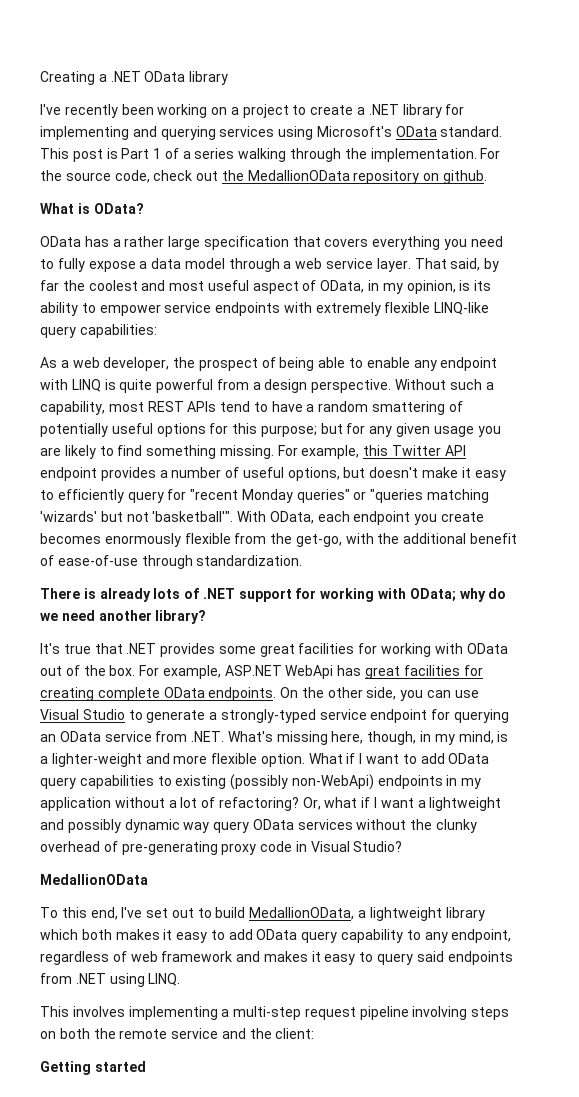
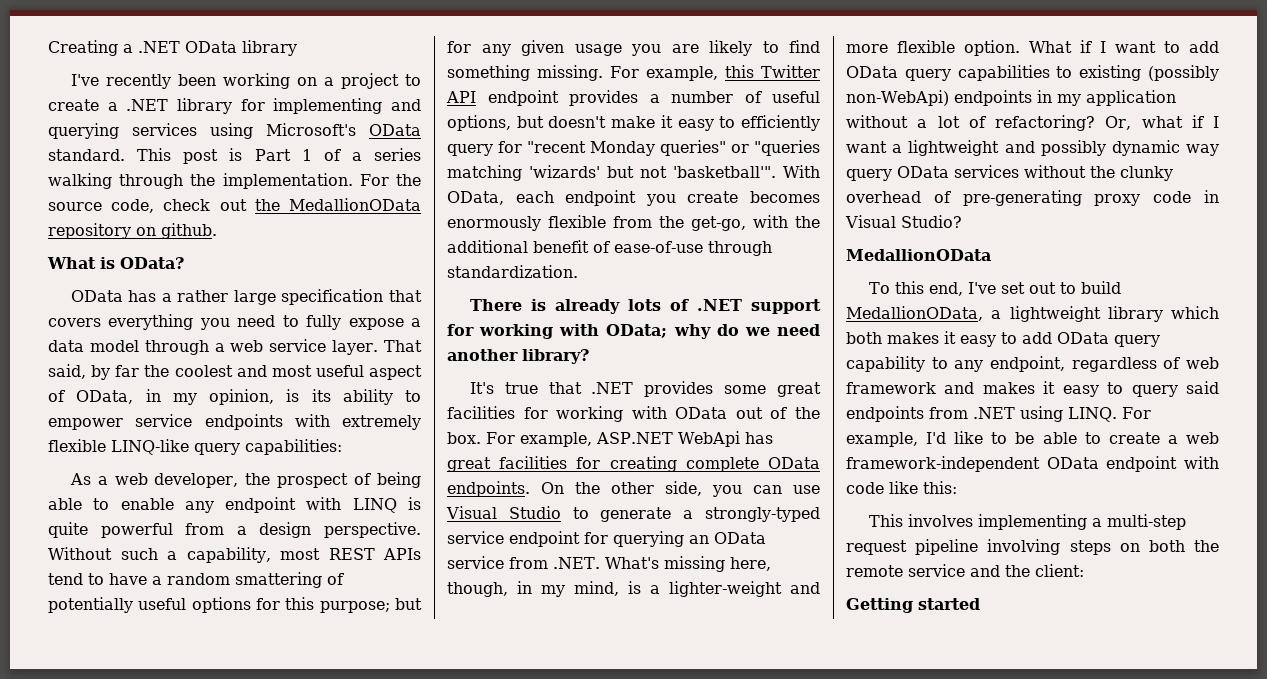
+ For example, I'd like to be able to create a web framework-independent OData endpoint with code like this:

